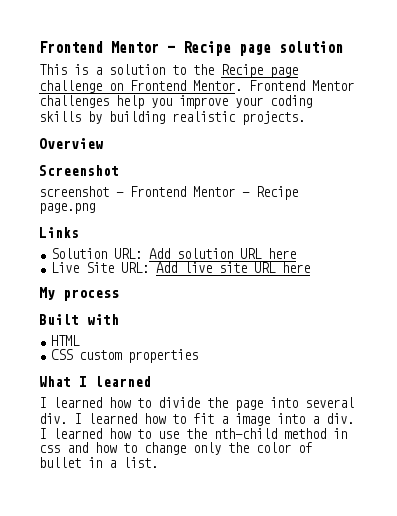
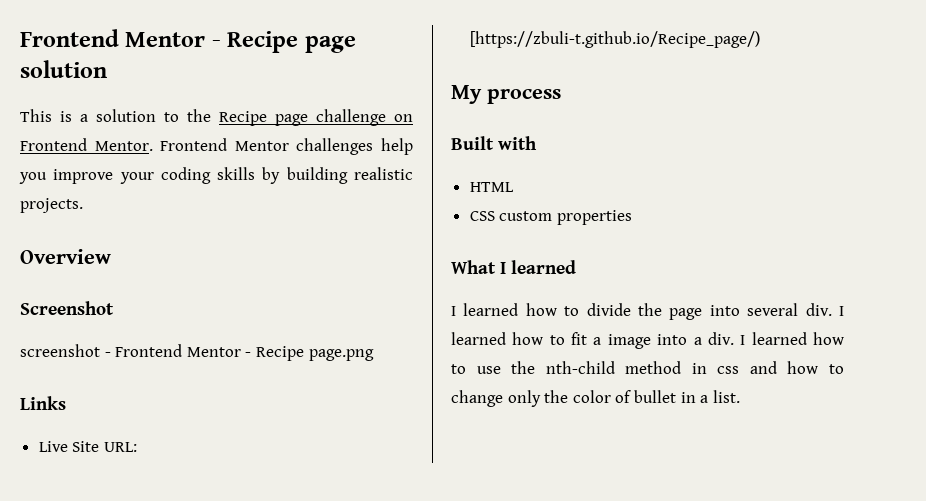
- Solution URL: Add solution URL here
- Live Site URL: Add live site URL here
+ Live Site URL: [https://zbuli-t.github.io/Recipe_page/)

